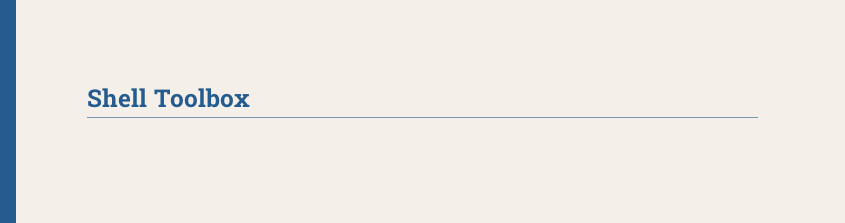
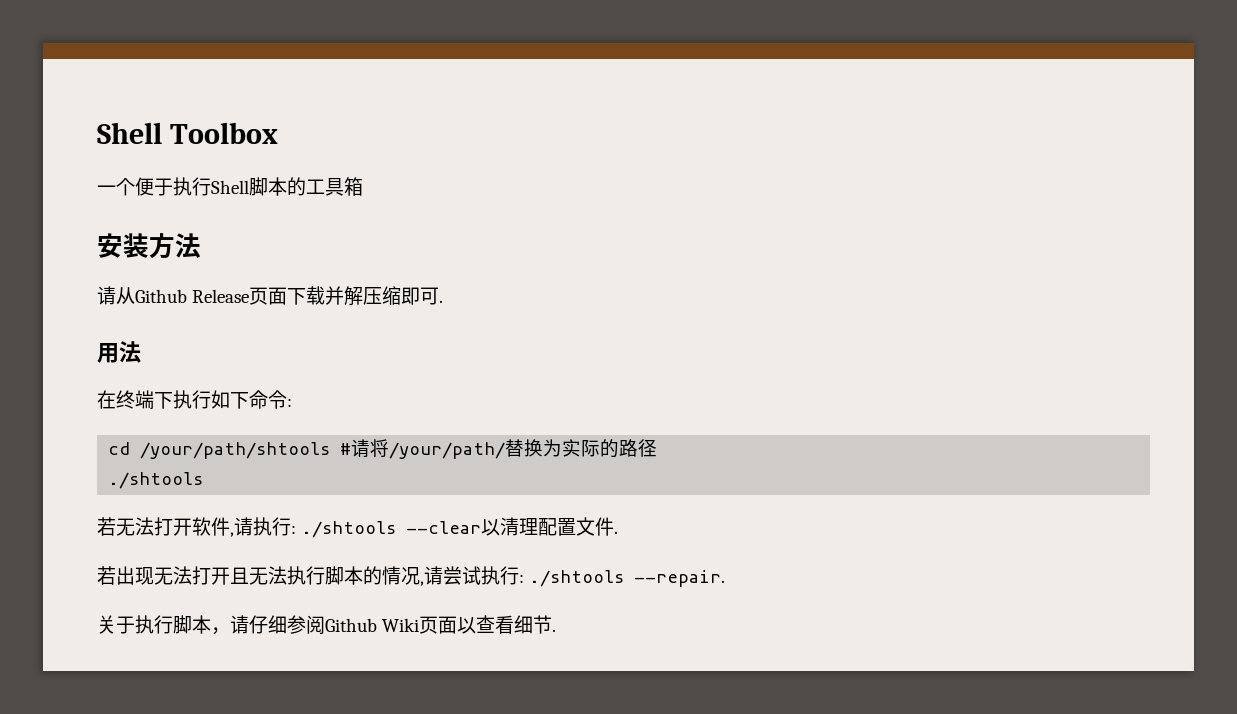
+ 一个便于执行Shell脚本的工具箱
+ 安装方法
+ 请从Github Release页面下载并解压缩即可.
+ 用法
+ 在终端下执行如下命令:
+ cd /your/path/shtools #请将/your/path/替换为实际的路径
+ ./shtools
+ 若无法打开软件,请执行: ./shtools --clear以清理配置文件.
+ 若出现无法打开且无法执行脚本的情况,请尝试执行: ./shtools --repair.
+ 关于执行脚本，请仔细参阅Github Wiki页面以查看细节.

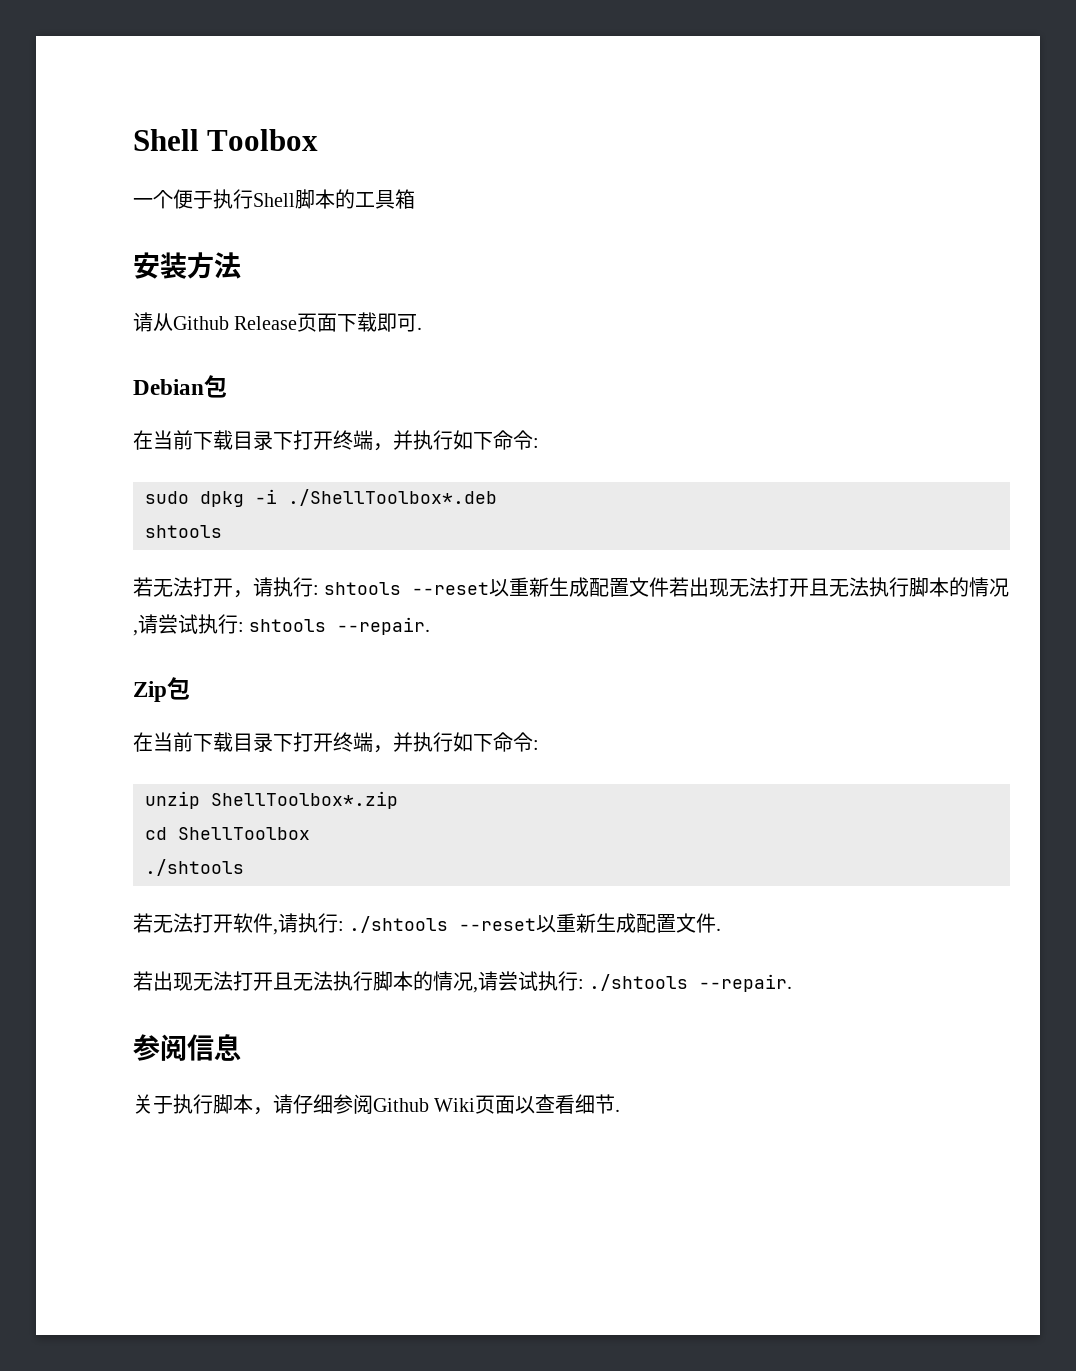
- 请从Github Release页面下载并解压缩即可.
+ 请从Github Release页面下载即可.
- 用法
- 在终端下执行如下命令:
- cd /your/path/shtools #请将/your/path/替换为实际的路径
+ Debian包
+ 在当前下载目录下打开终端，并执行如下命令:
+ sudo dpkg -i ./ShellToolbox*.deb
+ shtools
+ 若无法打开，请执行: shtools --reset以重新生成配置文件若出现无法打开且无法执行脚本的情况,请尝试执行: shtools --repair.
+ Zip包
+ 在当前下载目录下打开终端，并执行如下命令:
+ unzip ShellToolbox*.zip
+ cd ShellToolbox
- 若无法打开软件,请执行: ./shtools --clear以清理配置文件.
+ 若无法打开软件,请执行: ./shtools --reset以重新生成配置文件.
+ 参阅信息

